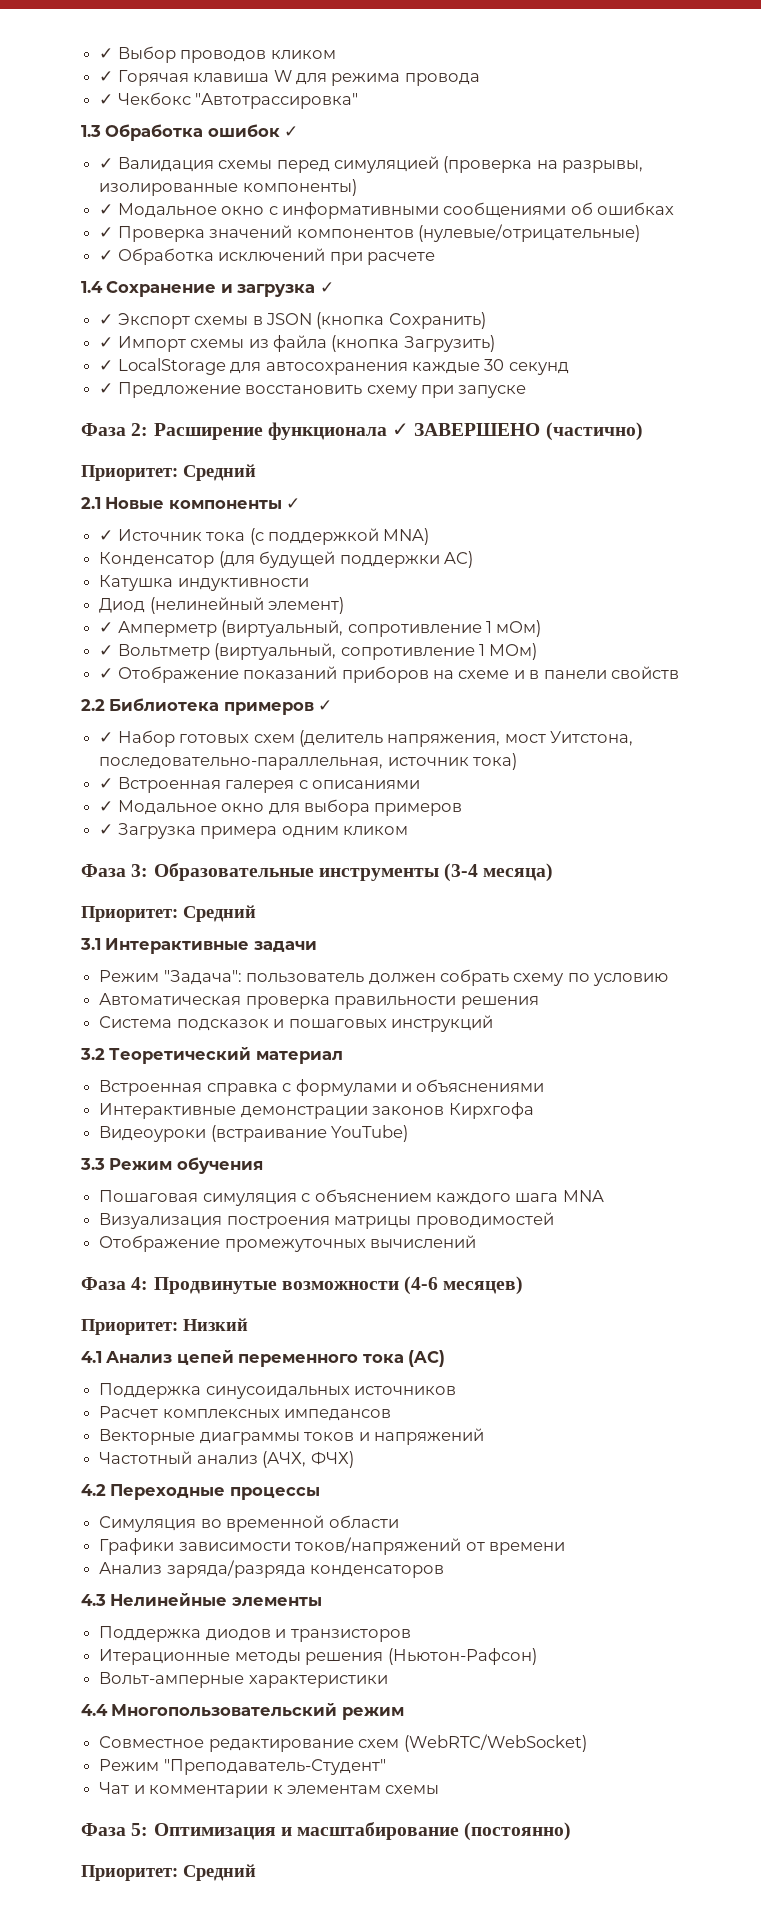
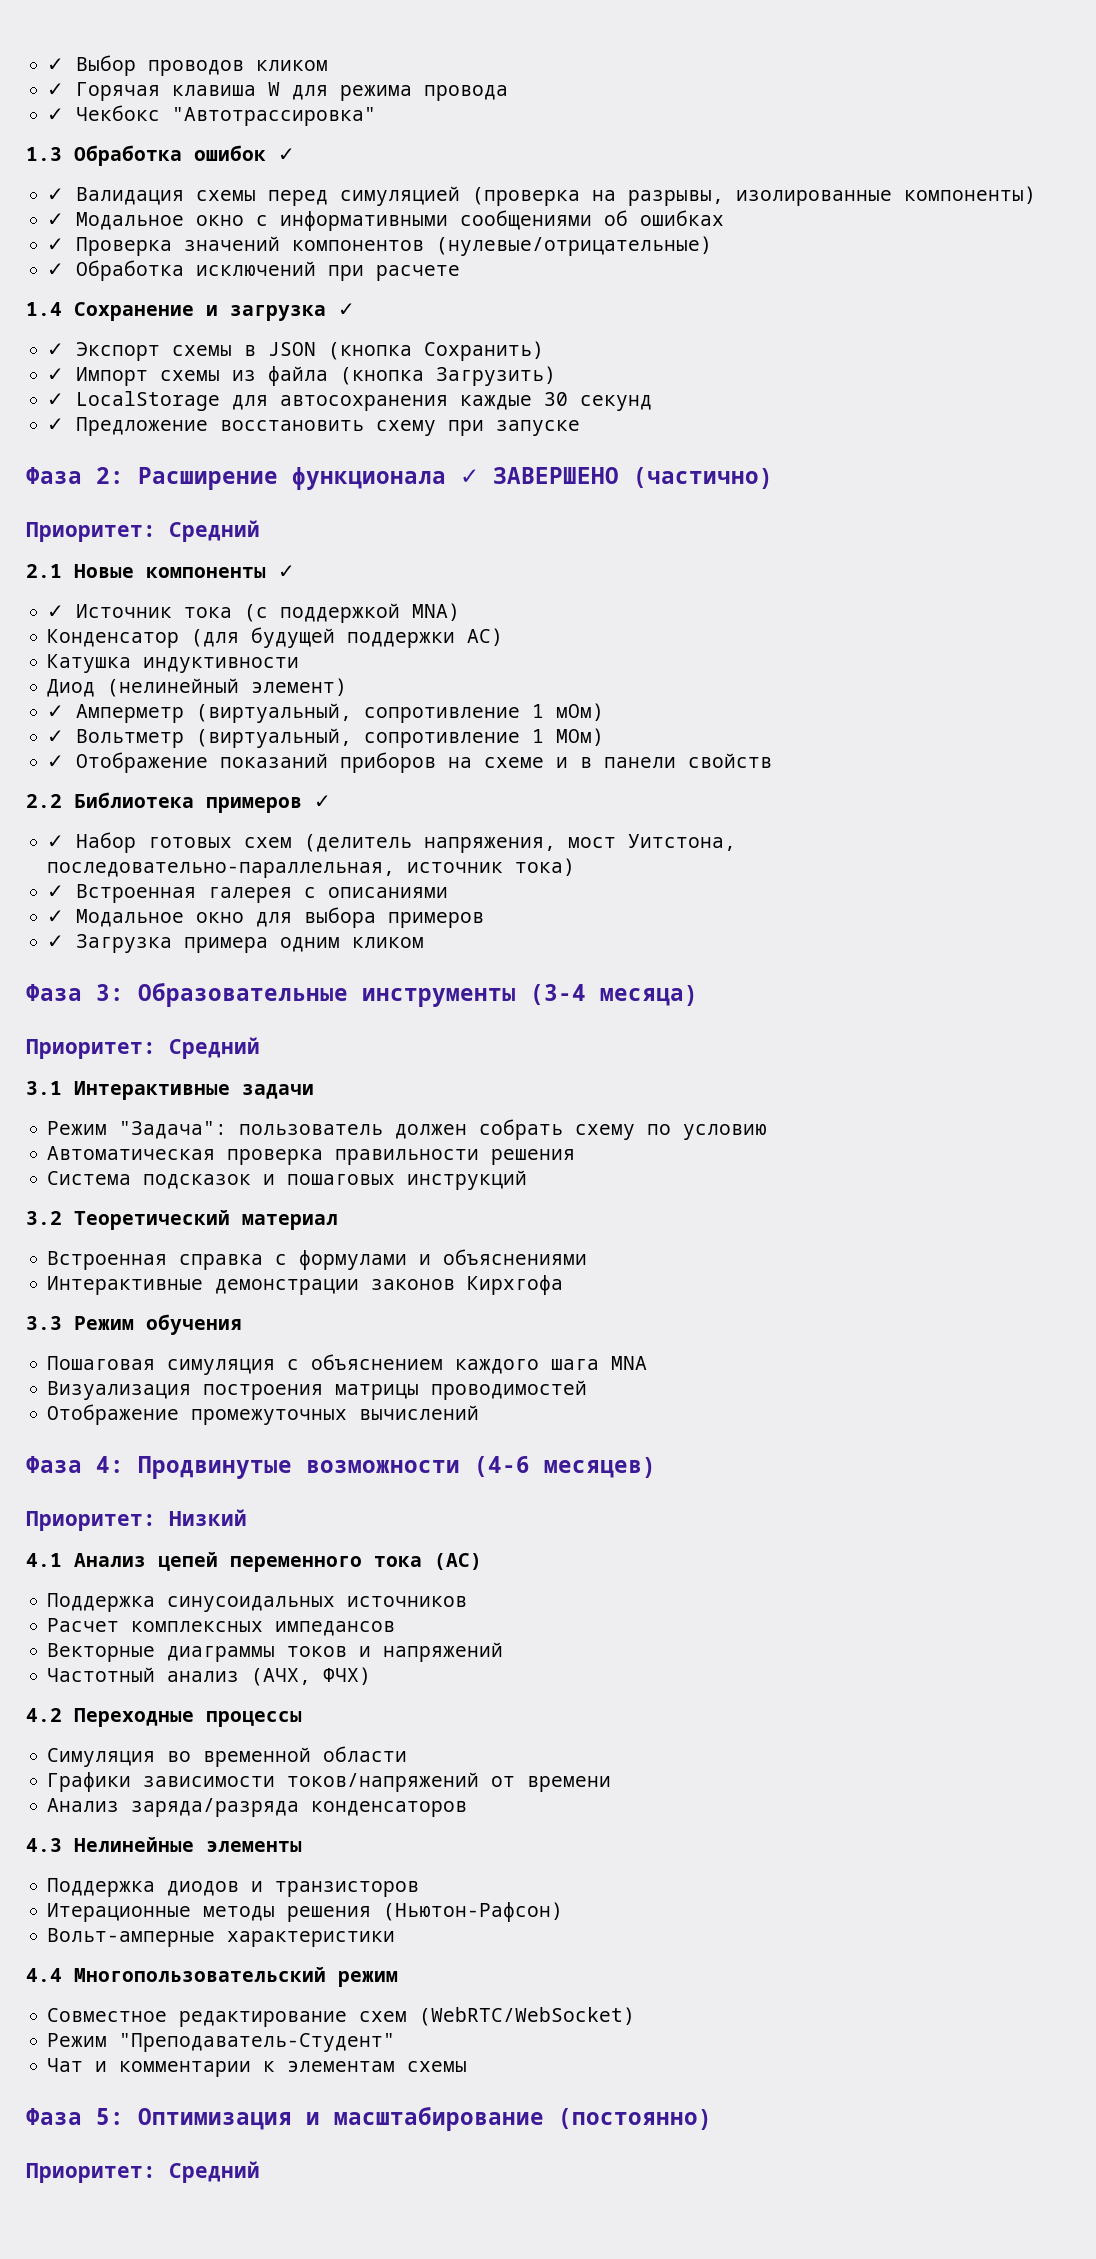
- Видеоуроки (встраивание YouTube)

